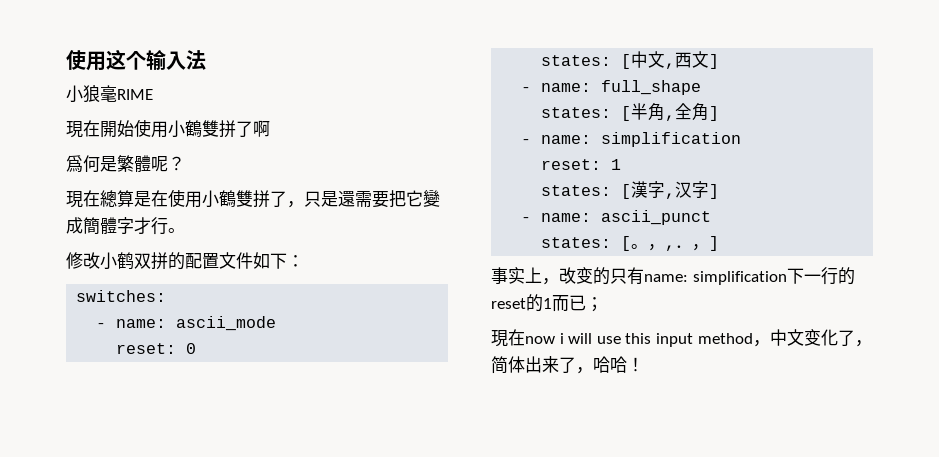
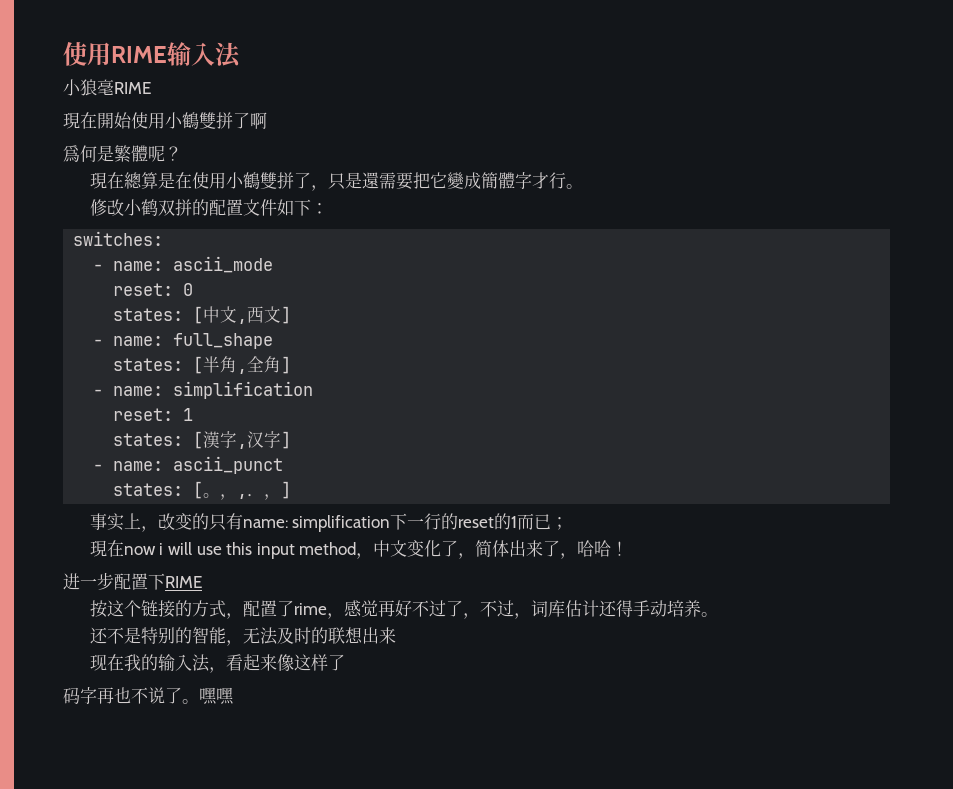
- 使用这个输入法
+ 使用RIME输入法
+ 进一步配置下RIME
+ 按这个链接的方式，配置了rime，感觉再好不过了，不过，词库估计还得手动培养。
+ 还不是特别的智能，无法及时的联想出来
+ 现在我的输入法，看起来像这样了
+ 码字再也不说了。嘿嘿

